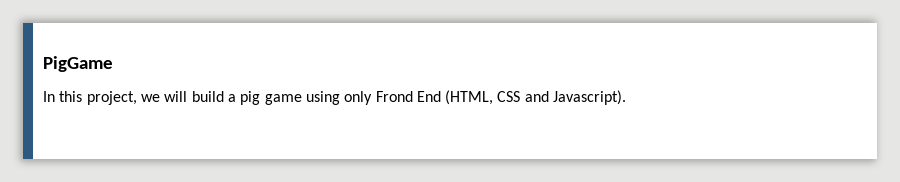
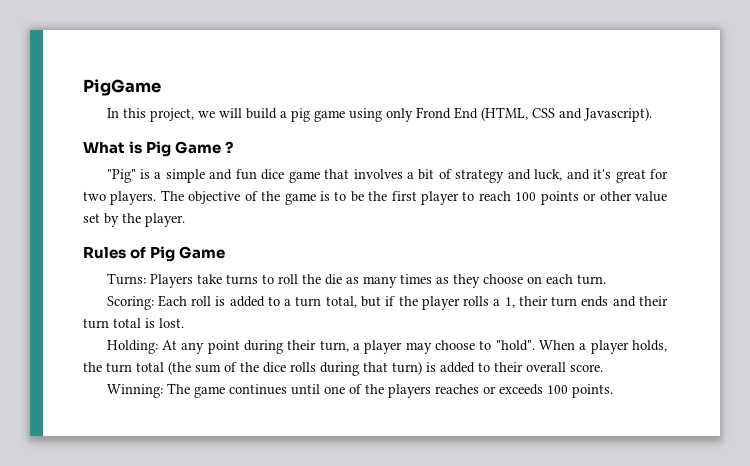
+ What is Pig Game ?
+ "Pig" is a simple and fun dice game that involves a bit of strategy and luck, and it's great for two players. The objective of the game is to be the first player to reach 100 points or other value set by the player.
+ Rules of Pig Game
+ Turns: Players take turns to roll the die as many times as they choose on each turn.
+ Scoring: Each roll is added to a turn total, but if the player rolls a 1, their turn ends and their turn total is lost.
+ Holding: At any point during their turn, a player may choose to "hold". When a player holds, the turn total (the sum of the dice rolls during that turn) is added to their overall score.
+ Winning: The game continues until one of the players reaches or exceeds 100 points.

